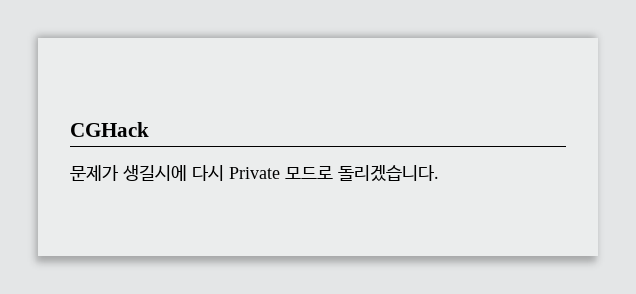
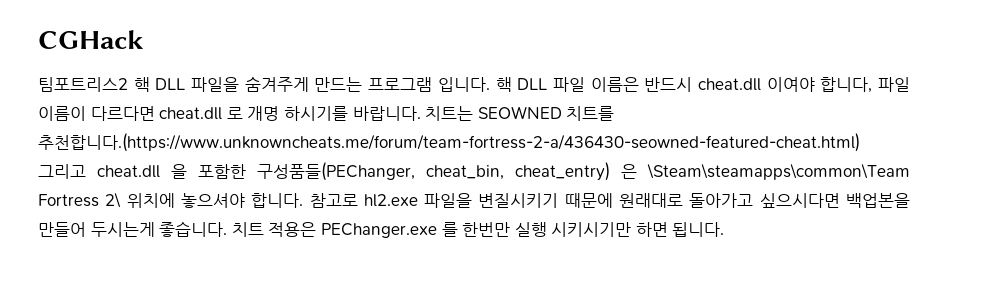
- 문제가 생길시에 다시 Private 모드로 돌리겠습니다.
+ 팀포트리스2 핵 DLL 파일을 숨겨주게 만드는 프로그램 입니다. 핵 DLL 파일 이름은 반드시 cheat.dll 이여야 합니다, 파일 이름이 다르다면 cheat.dll 로 개명 하시기를 바랍니다. 치트는 SEOWNED 치트를 추천합니다.(https://www.unknowncheats.me/forum/team-fortress-2-a/436430-seowned-featured-cheat.html) 그리고 cheat.dll 을 포함한 구성품들(PEChanger, cheat_bin, cheat_entry) 은 \Steam\steamapps\common\Team Fortress 2\ 위치에 놓으셔야 합니다. 참고로 hl2.exe 파일을 변질시키기 때문에 원래대로 돌아가고 싶으시다면 백업본을 만들어 두시는게 좋습니다. 치트 적용은 PEChanger.exe 를 한번만 실행 시키시기만 하면 됩니다.

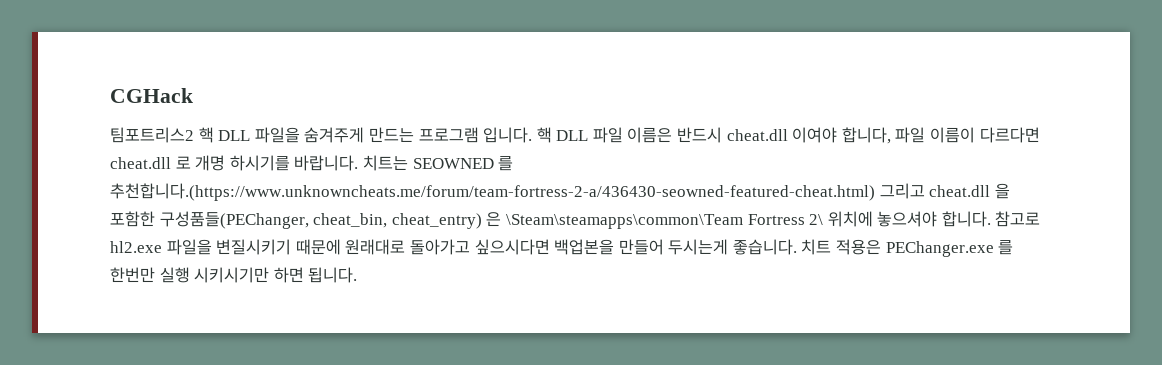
- 치트는 SEOWNED 치트를 추천합니다.(https://www.unknowncheats.me/forum/team-fortress-2-a/436430-seowned-featured-cheat.html) 그리고 cheat.dll 을 포함한 구성품들(PEChanger, cheat_bin, cheat_entry) 은 \Steam\steamapps\common\Team Fortress 2\ 위치에 놓으셔야 합니다.
+ 치트는 SEOWNED 를 추천합니다.(https://www.unknowncheats.me/forum/team-fortress-2-a/436430-seowned-featured-cheat.html) 그리고 cheat.dll 을 포함한 구성품들(PEChanger, cheat_bin, cheat_entry) 은 \Steam\steamapps\common\Team Fortress 2\ 위치에 놓으셔야 합니다.

